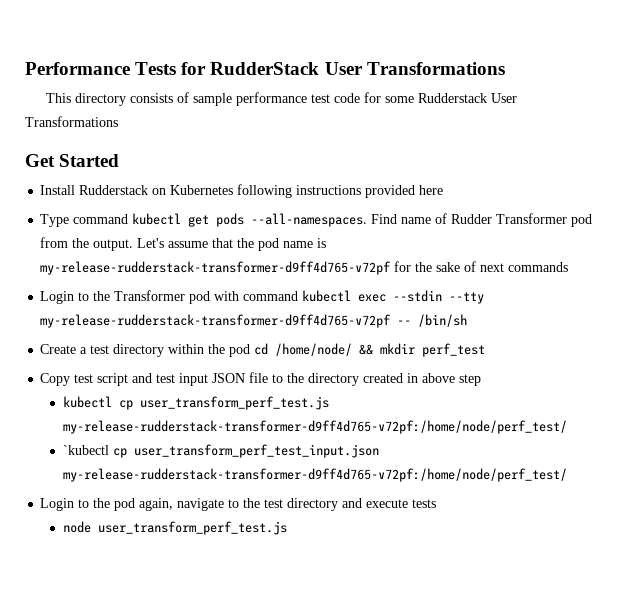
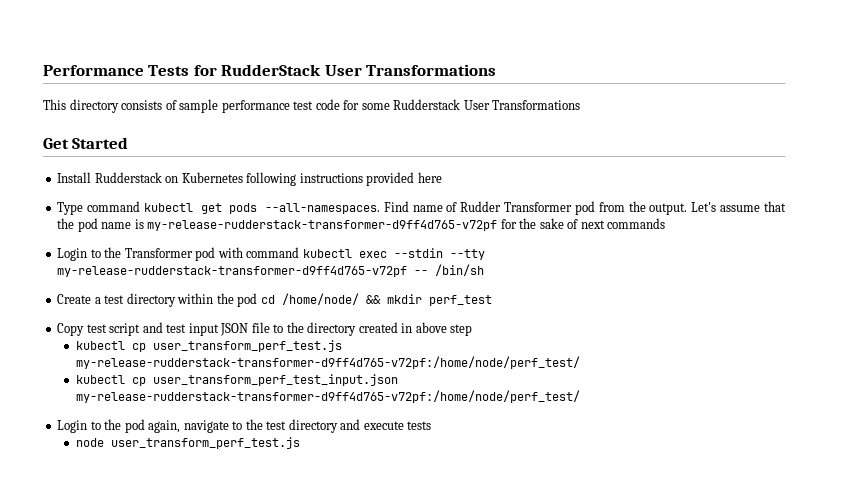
- `kubectl cp user_transform_perf_test_input.json my-release-rudderstack-transformer-d9ff4d765-v72pf:/home/node/perf_test/
+ kubectl cp user_transform_perf_test_input.json my-release-rudderstack-transformer-d9ff4d765-v72pf:/home/node/perf_test/

